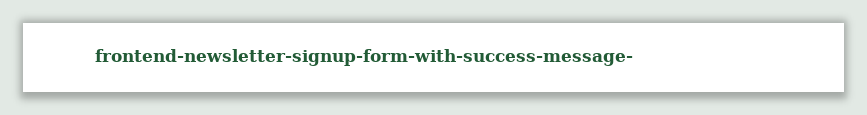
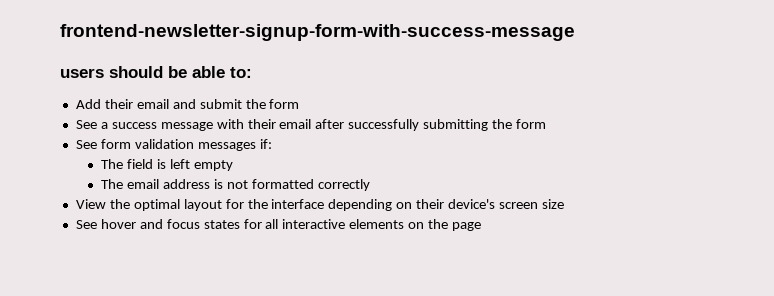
- frontend-newsletter-signup-form-with-success-message-
+ frontend-newsletter-signup-form-with-success-message
+ users should be able to:
+ Add their email and submit the form
+ See a success message with their email after successfully submitting the form
+ See form validation messages if:
+ The field is left empty
+ The email address is not formatted correctly
+ View the optimal layout for the interface depending on their device's screen size
+ See hover and focus states for all interactive elements on the page

